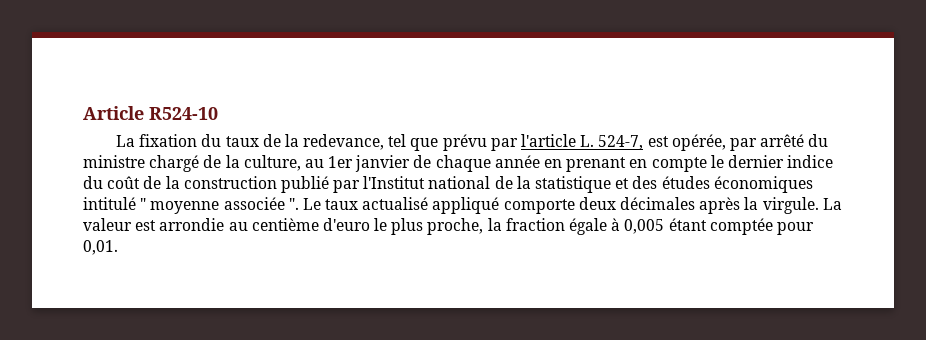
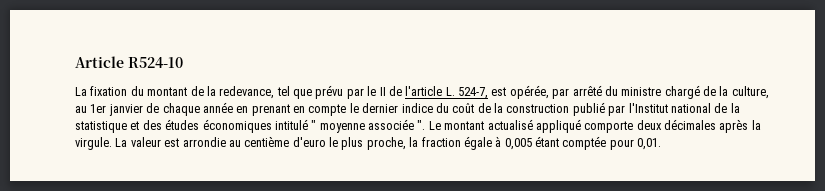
- La fixation du taux de la redevance, tel que prévu par l'article L. 524-7, est opérée, par arrêté du ministre chargé de la culture, au 1er janvier de chaque année en prenant en compte le dernier indice du coût de la construction publié par l'Institut national de la statistique et des études économiques intitulé " moyenne associée ".
+ La fixation du montant de la redevance, tel que prévu par le II de l'article L. 524-7, est opérée, par arrêté du ministre chargé de la culture, au 1er janvier de chaque année en prenant en compte le dernier indice du coût de la construction publié par l'Institut national de la statistique et des études économiques intitulé " moyenne associée ".
- Le taux actualisé appliqué comporte deux décimales après la virgule.
+ Le montant actualisé appliqué comporte deux décimales après la virgule.

